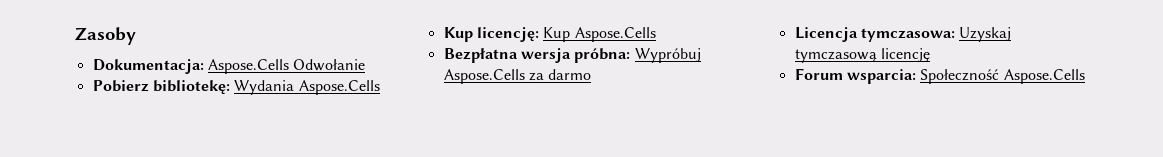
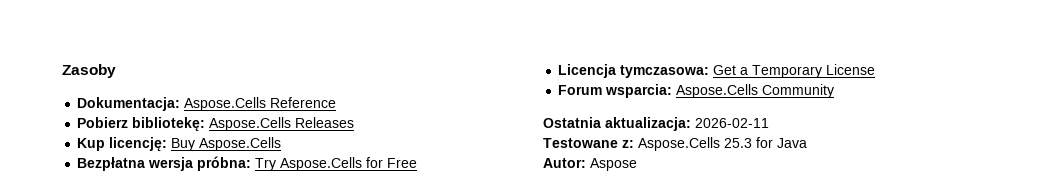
- Dokumentacja: Aspose.Cells Odwołanie
+ Dokumentacja: Aspose.Cells Reference
- Pobierz bibliotekę: Wydania Aspose.Cells
+ Pobierz bibliotekę: Aspose.Cells Releases
- Kup licencję: Kup Aspose.Cells
+ Kup licencję: Buy Aspose.Cells
- Bezpłatna wersja próbna: Wypróbuj Aspose.Cells za darmo
- Licencja tymczasowa: Uzyskaj tymczasową licencję
- Forum wsparcia: Społeczność Aspose.Cells
+ Bezpłatna wersja próbna: Try Aspose.Cells for Free
+ Licencja tymczasowa: Get a Temporary License
+ Forum wsparcia: Aspose.Cells Community
+ Ostatnia aktualizacja: 2026-02-11
+ Testowane z: Aspose.Cells 25.3 for Java
+ Autor: Aspose

